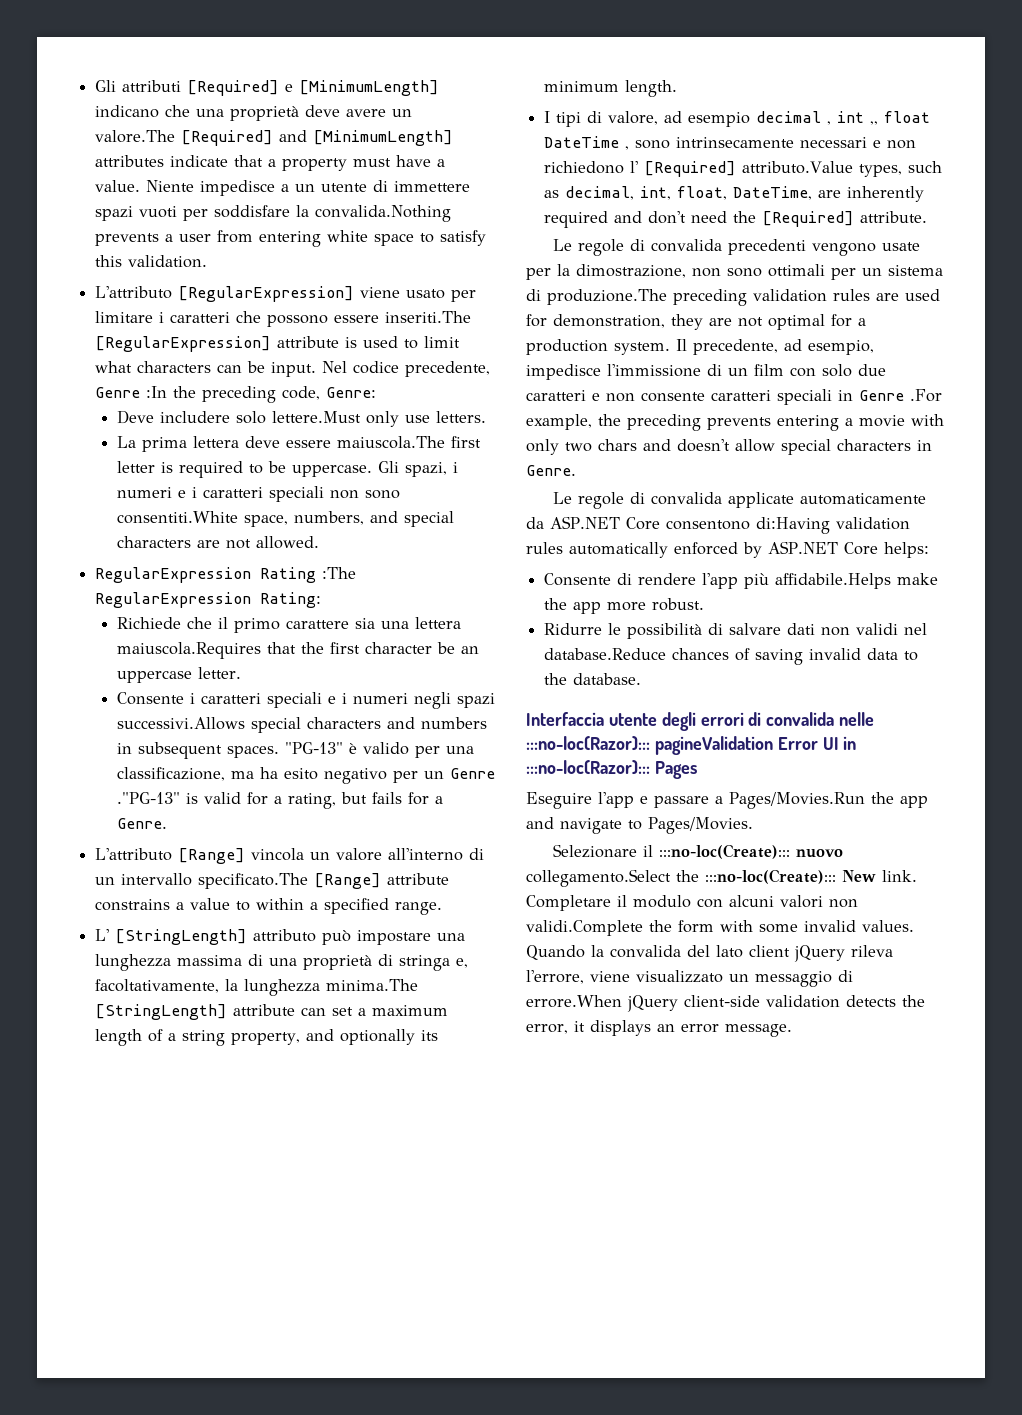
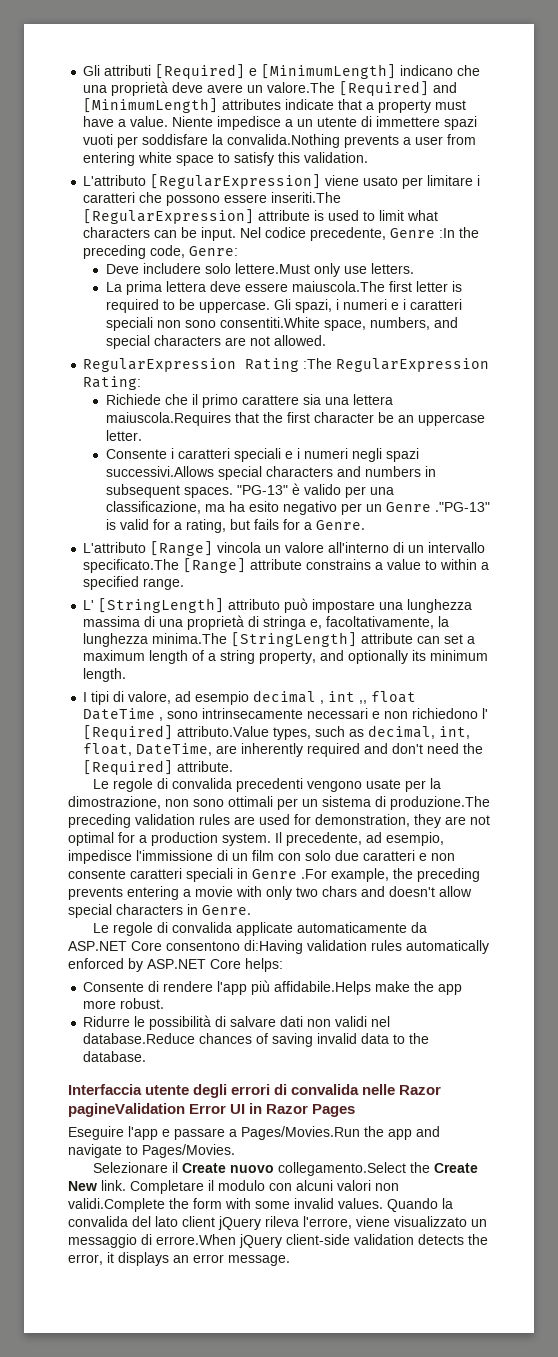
- Interfaccia utente degli errori di convalida nelle :::no-loc(Razor)::: pagineValidation Error UI in :::no-loc(Razor)::: Pages
+ Interfaccia utente degli errori di convalida nelle Razor pagineValidation Error UI in Razor Pages
- Selezionare il :::no-loc(Create)::: nuovo collegamento.Select the :::no-loc(Create)::: New link.
+ Selezionare il Create nuovo collegamento.Select the Create New link.

